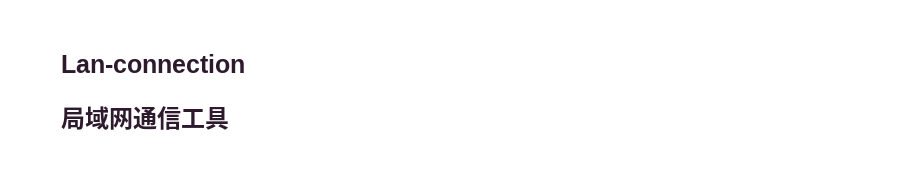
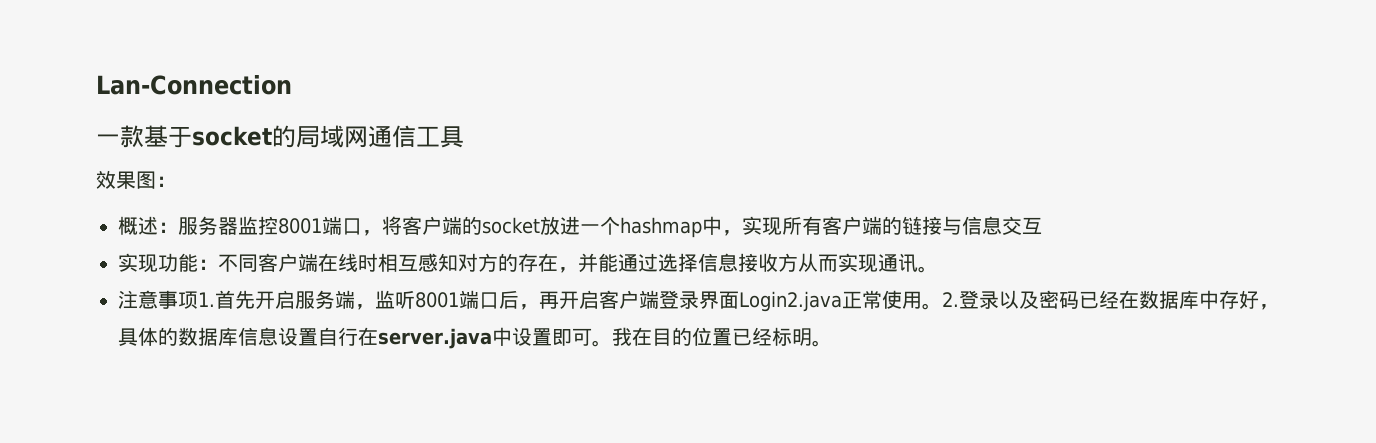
- Lan-connection
- 局域网通信工具
+ Lan-Connection
+ 一款基于socket的局域网通信工具
+ 效果图：
+ 概述：服务器监控8001端口，将客户端的socket放进一个hashmap中，实现所有客户端的链接与信息交互
+ 实现功能：不同客户端在线时相互感知对方的存在，并能通过选择信息接收方从而实现通讯。
+ 注意事项1.首先开启服务端，监听8001端口后，再开启客户端登录界面Login2.java正常使用。2.登录以及密码已经在数据库中存好，具体的数据库信息设置自行在server.java中设置即可。我在目的位置已经标明。

